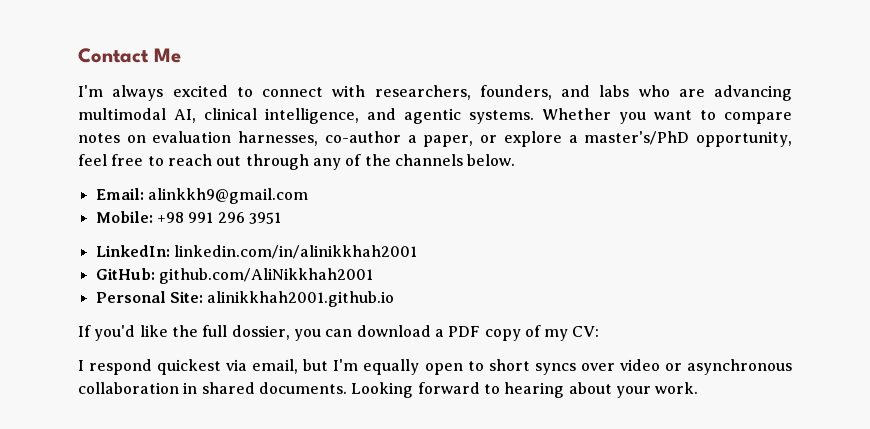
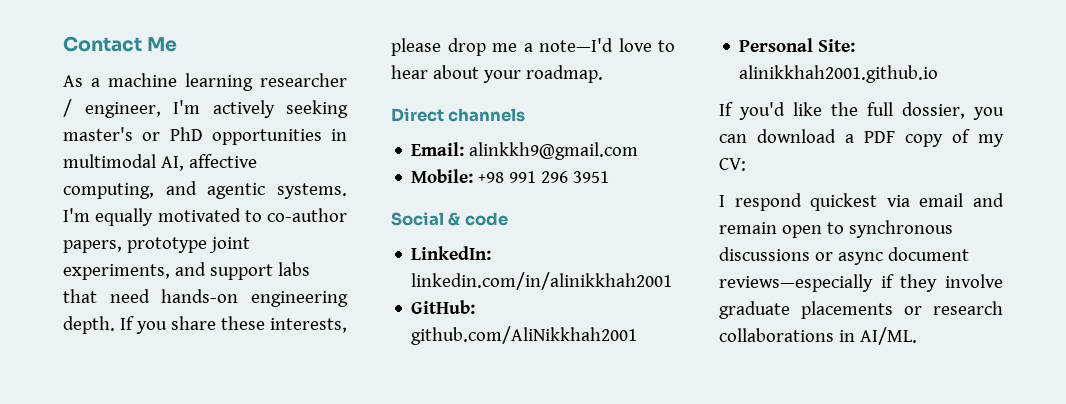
- I'm always excited to connect with researchers, founders, and labs who are advancing multimodal AI, clinical intelligence, and agentic systems. Whether you want to compare notes on evaluation harnesses, co-author a paper, or explore a master's/PhD opportunity, feel free to reach out through any of the channels below.
+ As a machine learning researcher / engineer, I'm actively seeking master's or PhD opportunities in multimodal AI, affective computing, and agentic systems. I'm equally motivated to co-author papers, prototype joint experiments, and support labs that need hands-on engineering depth. If you share these interests, please drop me a note—I'd love to hear about your roadmap.
+ Direct channels
+ Social & code
- I respond quickest via email, but I'm equally open to short syncs over video or asynchronous collaboration in shared documents. Looking forward to hearing about your work.
+ I respond quickest via email and remain open to synchronous discussions or async document reviews—especially if they involve graduate placements or research collaborations in AI/ML.

